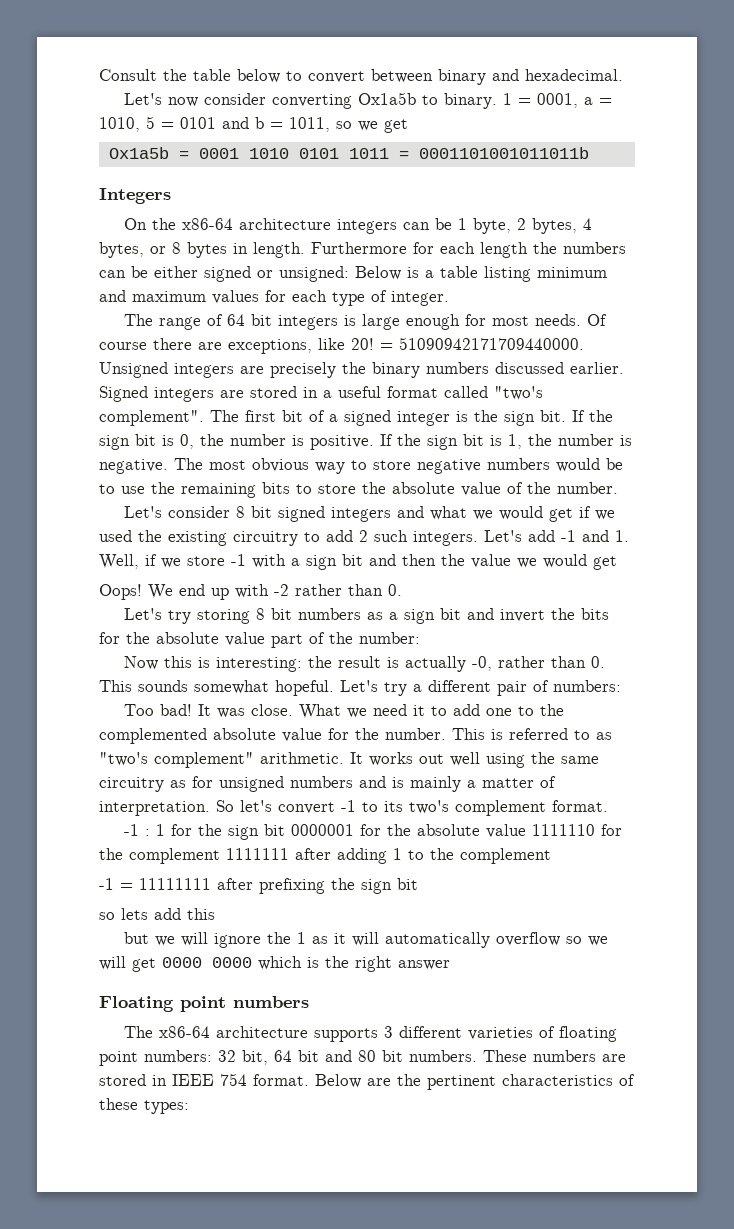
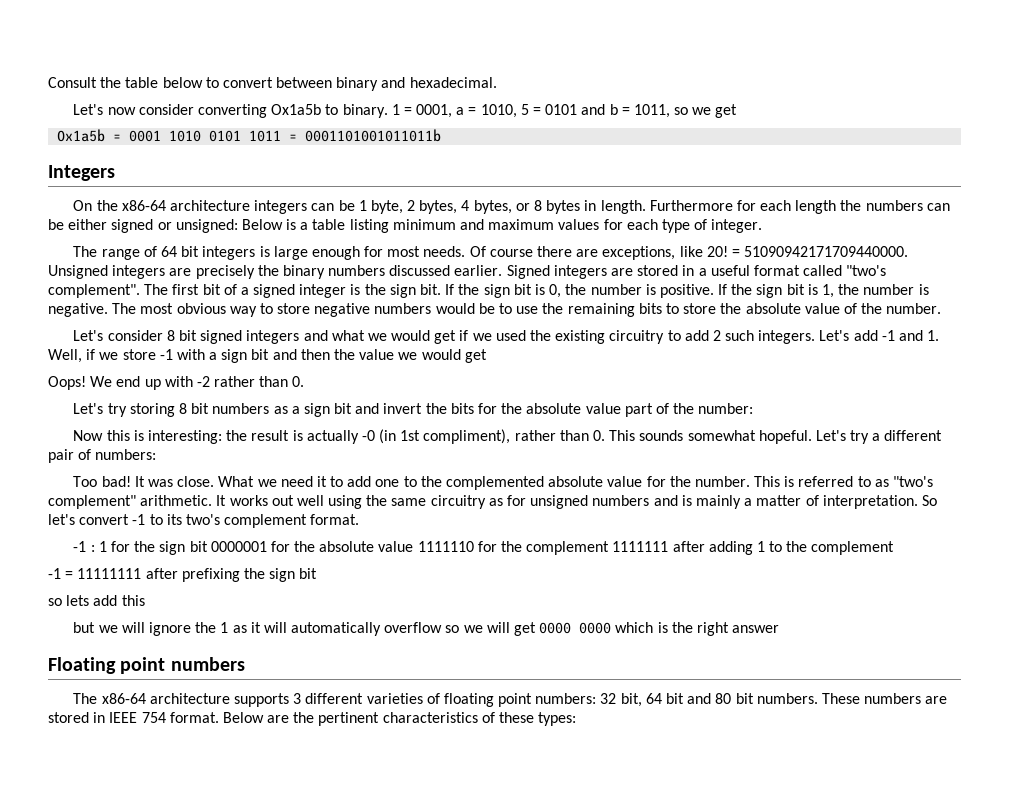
- Now this is interesting: the result is actually -0, rather than 0. This sounds somewhat hopeful.
+ Now this is interesting: the result is actually -0 (in 1st compliment), rather than 0. This sounds somewhat hopeful.

